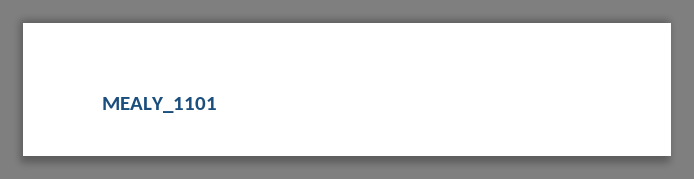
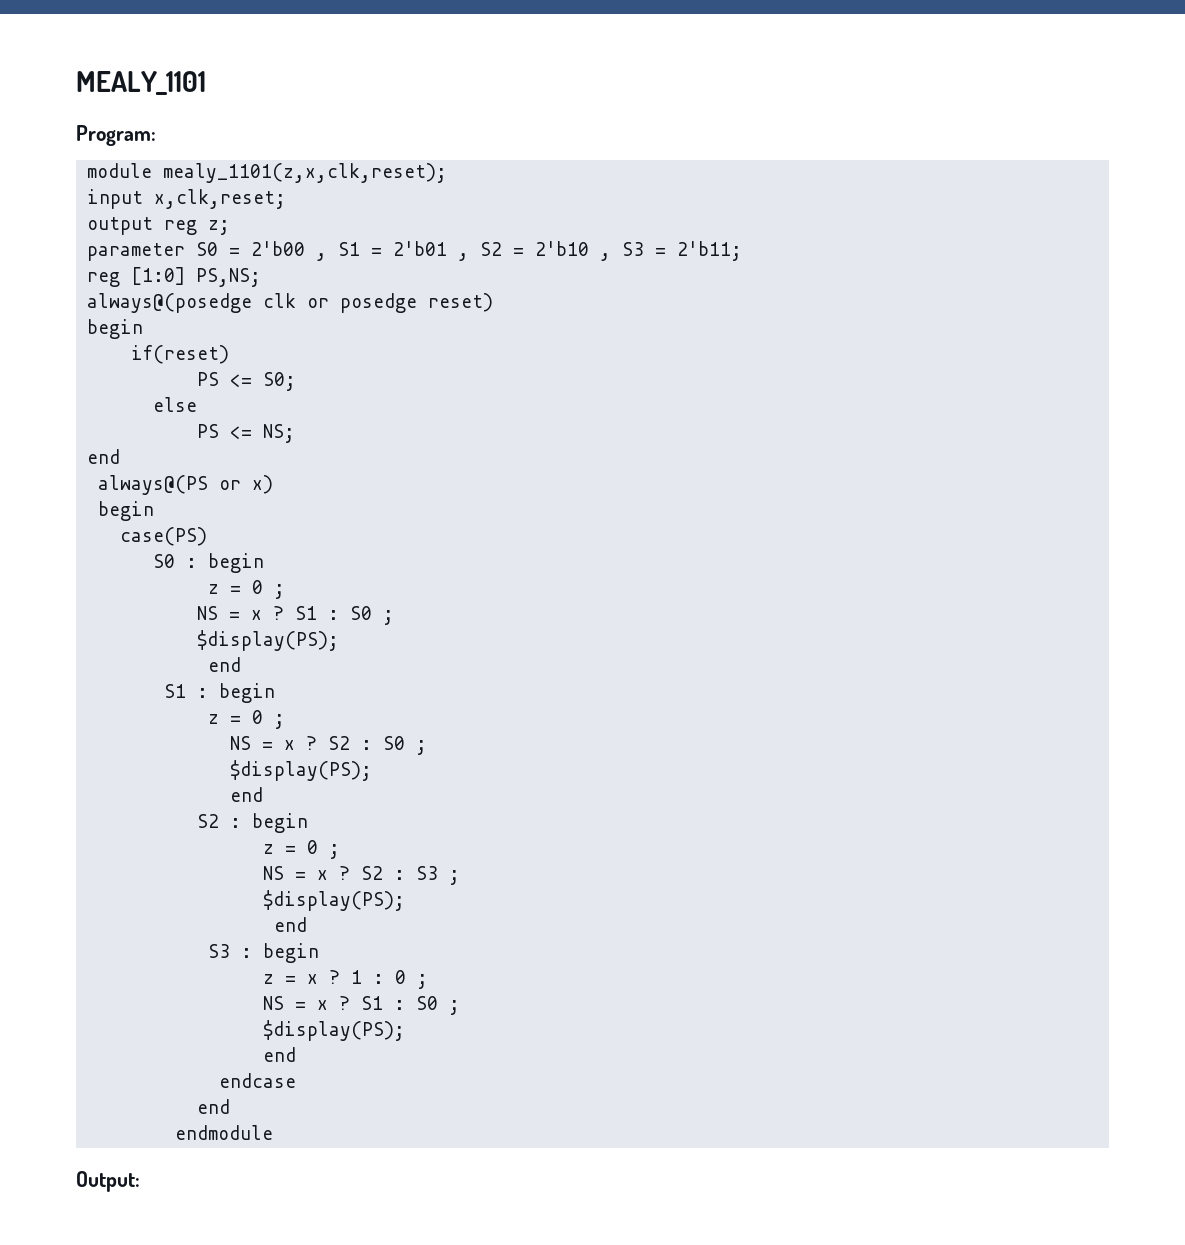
+ Program:
+ module mealy_1101(z,x,clk,reset);
+ input x,clk,reset;
+ output reg z;
+ parameter S0 = 2'b00 , S1 = 2'b01 , S2 = 2'b10 , S3 = 2'b11;
+ reg [1:0] PS,NS;
+ always@(posedge clk or posedge reset)
+ begin
+ if(reset)
+ PS <= S0;
+ else
+ PS <= NS;
+ end
+ always@(PS or x)
+ begin
+ case(PS)
+ S0 : begin
+ z = 0 ;
+ NS = x ? S1 : S0 ;
+ $display(PS);
+ end
+ S1 : begin
+ z = 0 ;
+ NS = x ? S2 : S0 ;
+ $display(PS);
+ end
+ S2 : begin
+ z = 0 ;
+ NS = x ? S2 : S3 ;
+ $display(PS);
+ end
+ S3 : begin
+ z = x ? 1 : 0 ;
+ NS = x ? S1 : S0 ;
+ $display(PS);
+ end
+ endcase
+ end
+ endmodule
+ Output:

